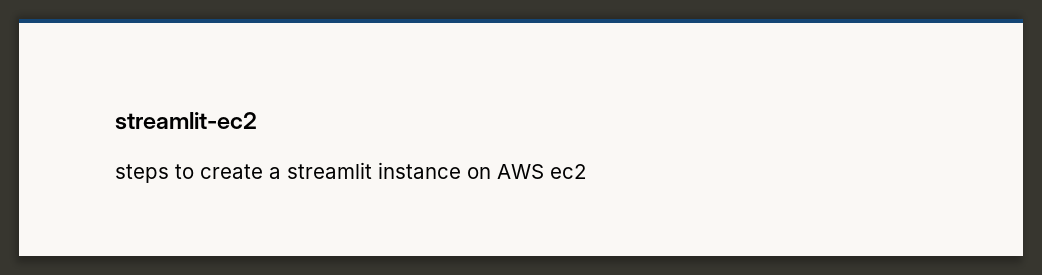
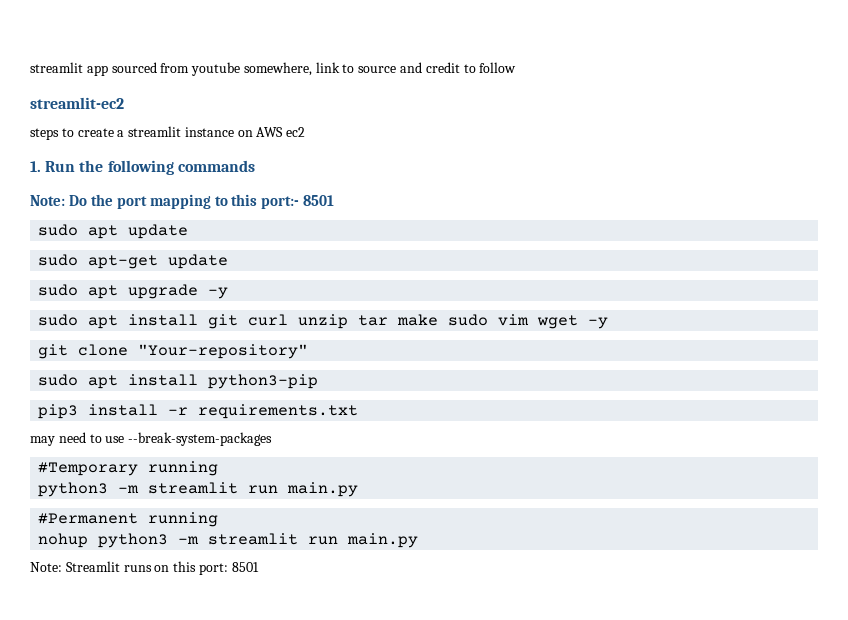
+ streamlit app sourced from youtube somewhere, link to source and credit to follow
+ 1. Run the following commands
+ Note: Do the port mapping to this port:- 8501
+ sudo apt update
+ sudo apt-get update
+ sudo apt upgrade -y
+ sudo apt install git curl unzip tar make sudo vim wget -y
+ git clone "Your-repository"
+ sudo apt install python3-pip
+ pip3 install -r requirements.txt
+ may need to use --break-system-packages
+ #Temporary running
+ python3 -m streamlit run main.py
+ #Permanent running
+ nohup python3 -m streamlit run main.py
+ Note: Streamlit runs on this port: 8501

